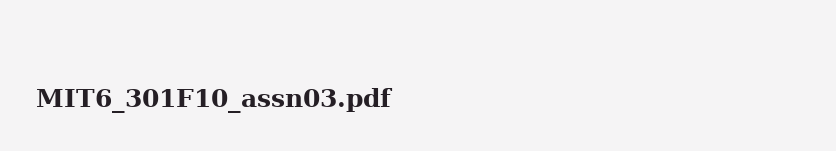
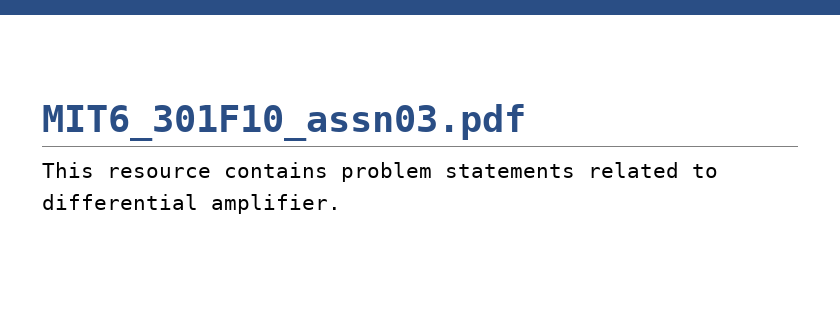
+ This resource contains problem statements related to differential amplifier.

